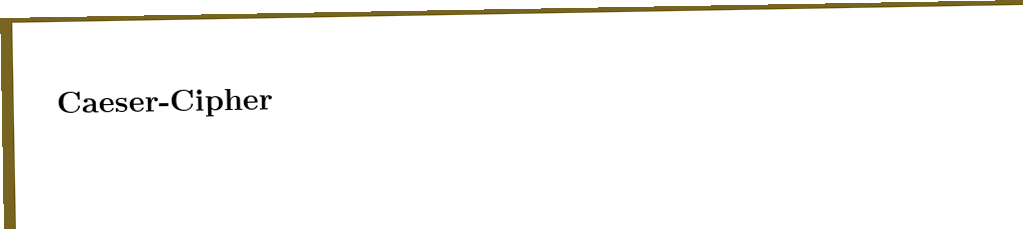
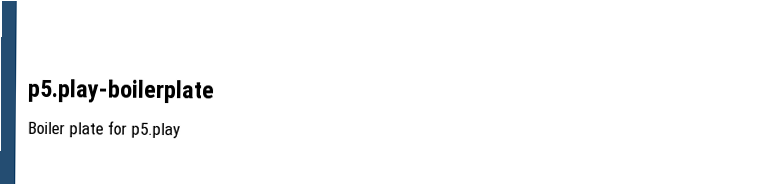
- Caeser-Cipher
+ p5.play-boilerplate
+ Boiler plate for p5.play

